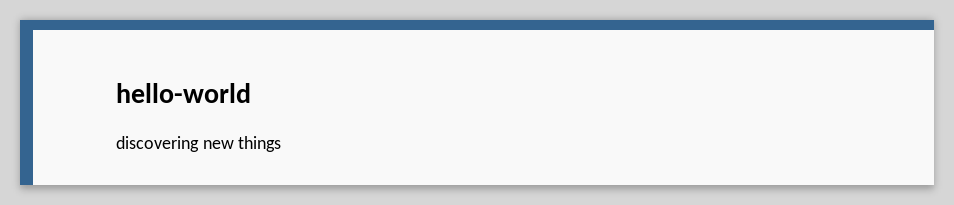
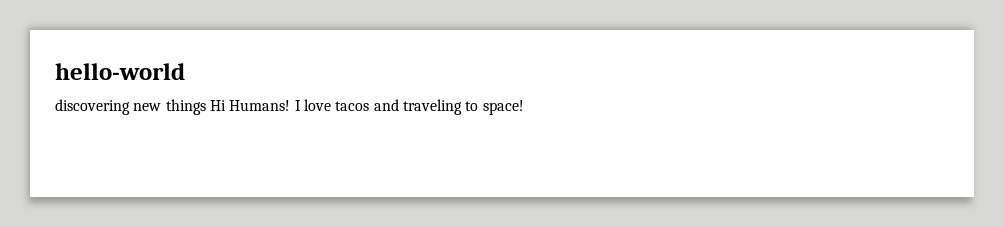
- discovering new things
+ discovering new things Hi Humans! I love tacos and traveling to space!

